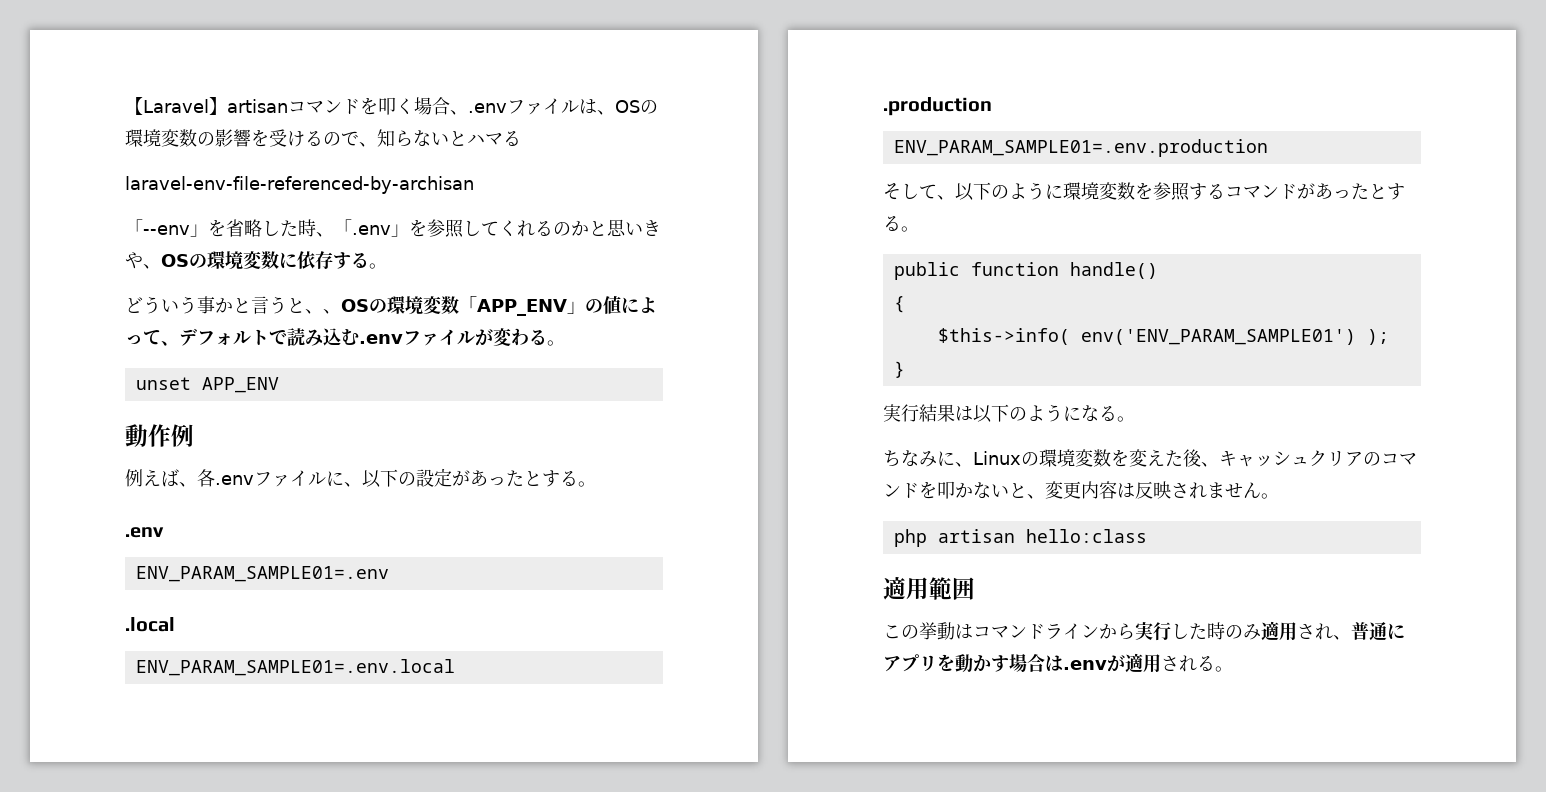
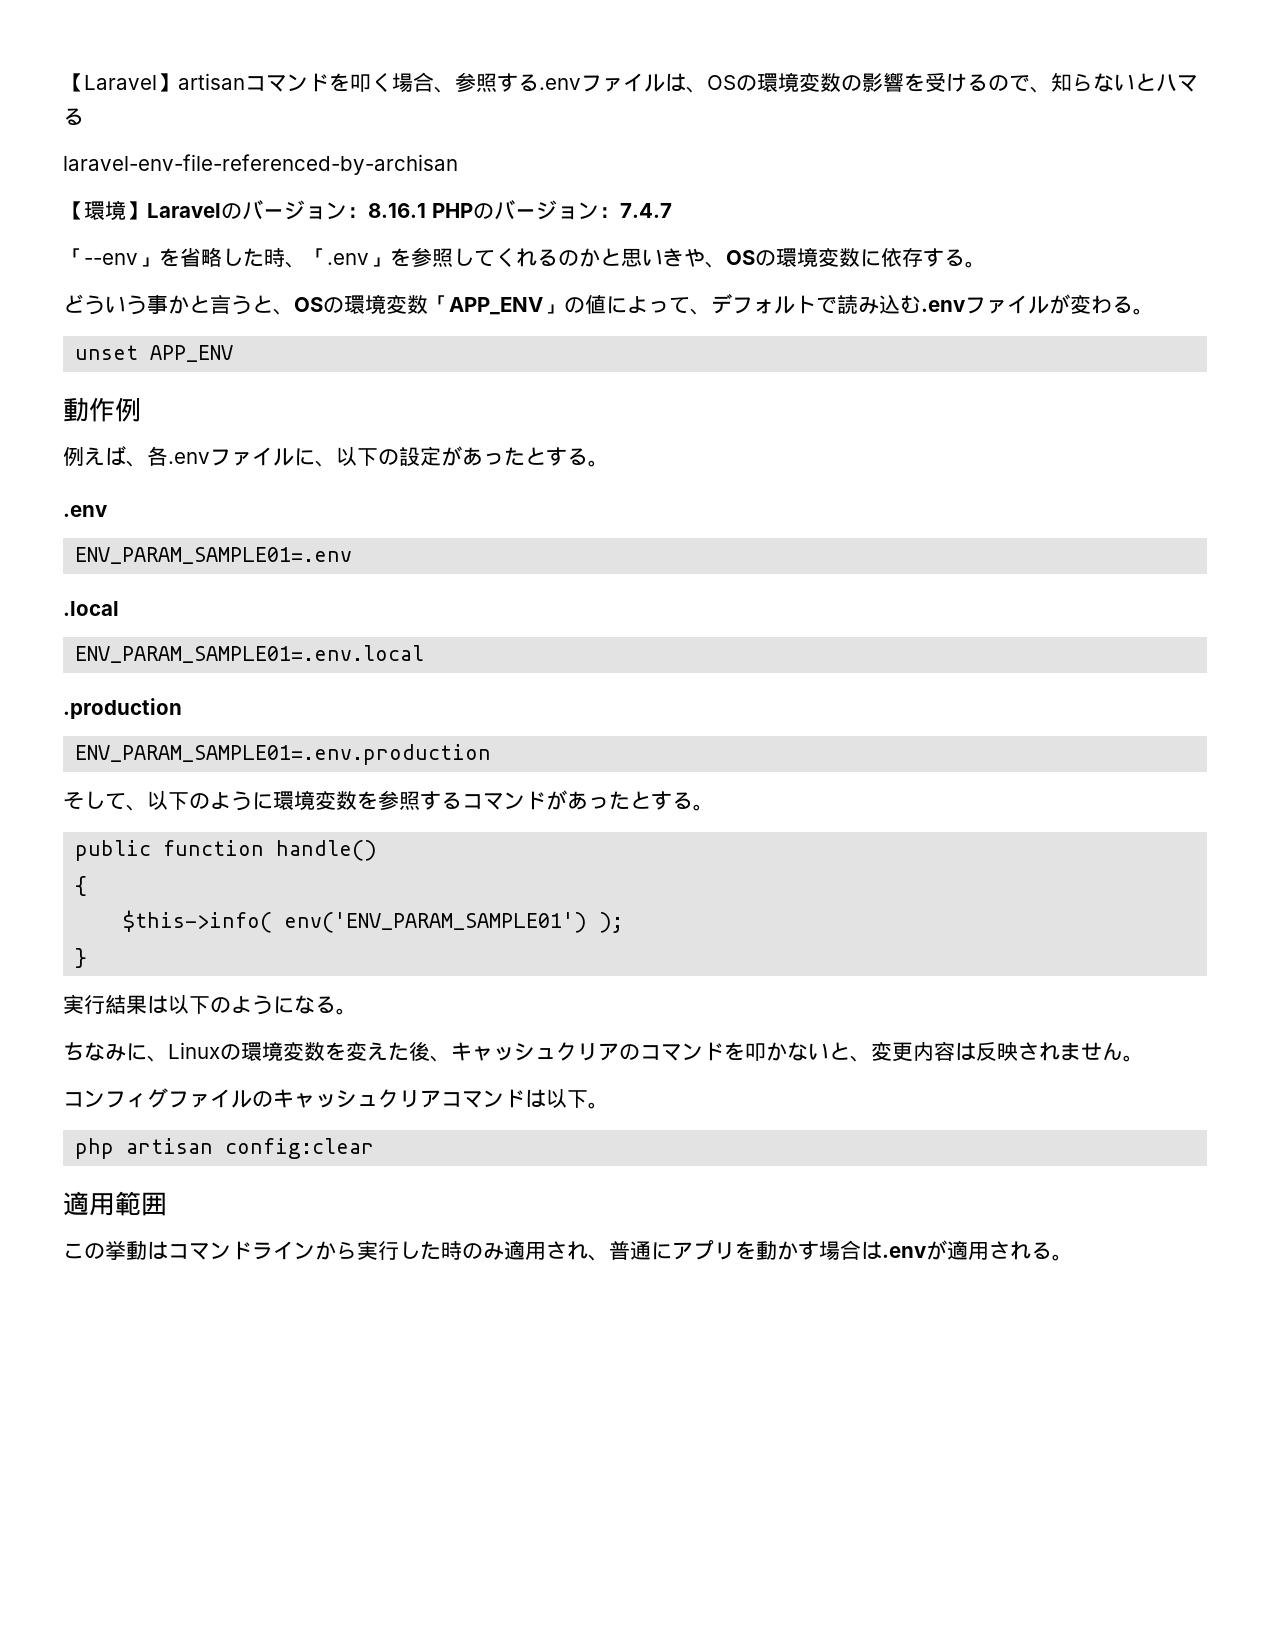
- 【Laravel】artisanコマンドを叩く場合、.envファイルは、OSの環境変数の影響を受けるので、知らないとハマる
+ 【Laravel】artisanコマンドを叩く場合、参照する.envファイルは、OSの環境変数の影響を受けるので、知らないとハマる
+ 【環境】Laravelのバージョン：8.16.1 PHPのバージョン：7.4.7
- どういう事かと言うと、、OSの環境変数「APP_ENV」の値によって、デフォルトで読み込む.envファイルが変わる。
+ どういう事かと言うと、OSの環境変数「APP_ENV」の値によって、デフォルトで読み込む.envファイルが変わる。
+ コンフィグファイルのキャッシュクリアコマンドは以下。
- php artisan hello:class
+ php artisan config:clear

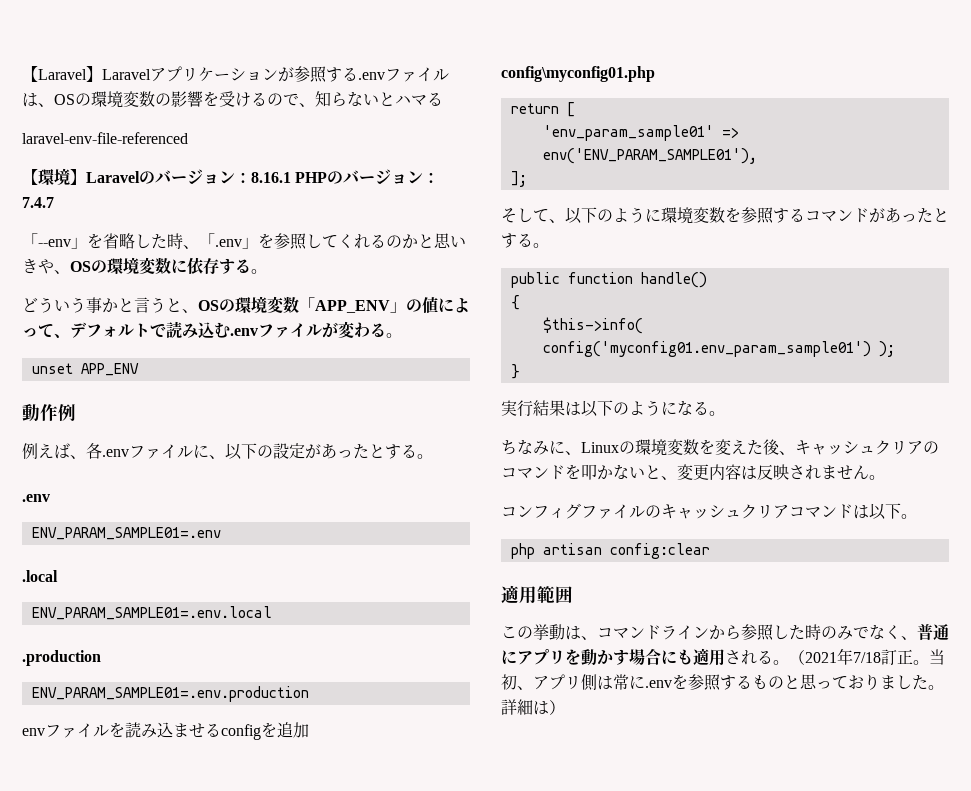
- 【Laravel】artisanコマンドを叩く場合、参照する.envファイルは、OSの環境変数の影響を受けるので、知らないとハマる
+ 【Laravel】Laravelアプリケーションが参照する.envファイルは、OSの環境変数の影響を受けるので、知らないとハマる
- laravel-env-file-referenced-by-archisan
+ laravel-env-file-referenced
+ envファイルを読み込ませるconfigを追加
+ config\myconfig01.php
+ return [
+ 'env_param_sample01' => env('ENV_PARAM_SAMPLE01'),
+ ];
- $this->info( env('ENV_PARAM_SAMPLE01') );
+ $this->info( config('myconfig01.env_param_sample01') );
- この挙動はコマンドラインから実行した時のみ適用され、普通にアプリを動かす場合は.envが適用される。
+ この挙動は、コマンドラインから参照した時のみでなく、普通にアプリを動かす場合にも適用される。
+ （2021年7/18訂正。当初、アプリ側は常に.envを参照するものと思っておりました。詳細は）

